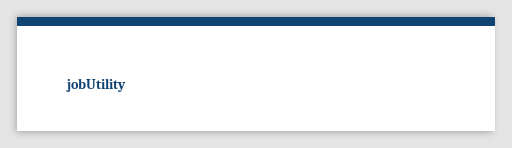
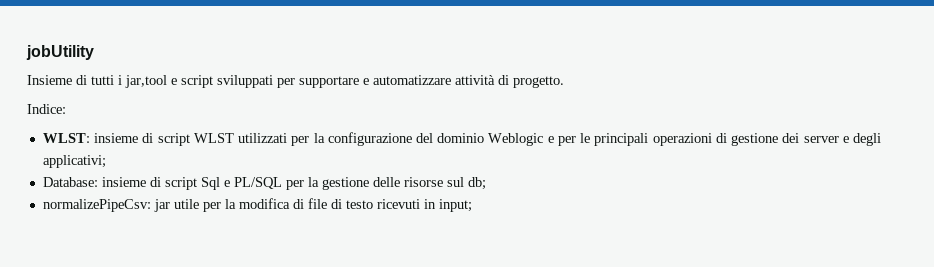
+ Insieme di tutti i jar,tool e script sviluppati per supportare e automatizzare attività di progetto.
+ Indice:
+ WLST: insieme di script WLST utilizzati per la configurazione del dominio Weblogic e per le principali operazioni di gestione dei server e degli applicativi;
+ Database: insieme di script Sql e PL/SQL per la gestione delle risorse sul db;
+ normalizePipeCsv: jar utile per la modifica di file di testo ricevuti in input;

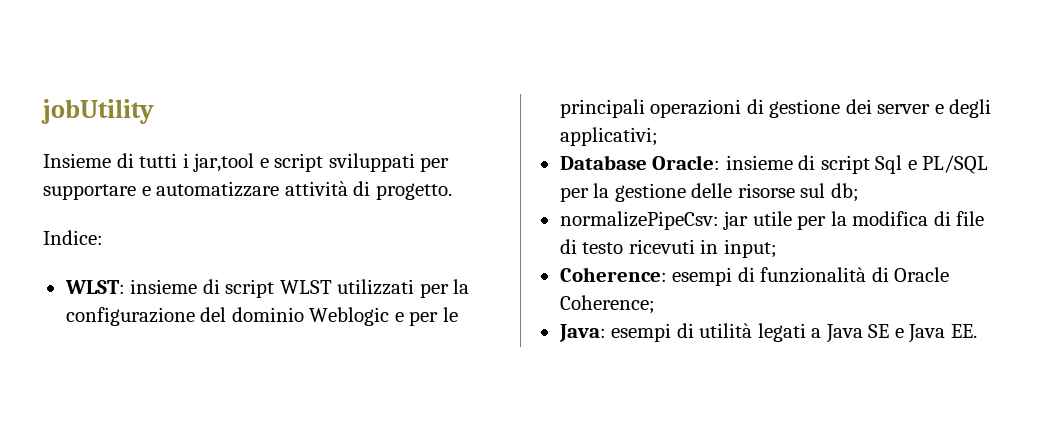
- Database: insieme di script Sql e PL/SQL per la gestione delle risorse sul db;
+ Database Oracle: insieme di script Sql e PL/SQL per la gestione delle risorse sul db;
+ Coherence: esempi di funzionalità di Oracle Coherence;
+ Java: esempi di utilità legati a Java SE e Java EE.

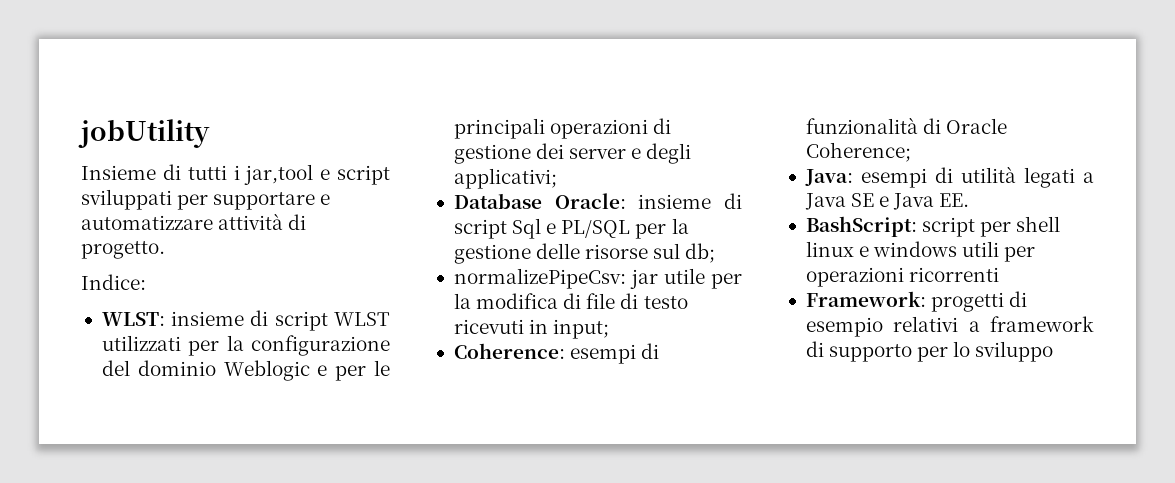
+ BashScript: script per shell linux e windows utili per operazioni ricorrenti
+ Framework: progetti di esempio relativi a framework di supporto per lo sviluppo

